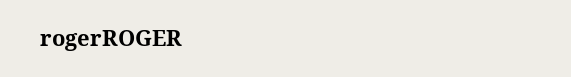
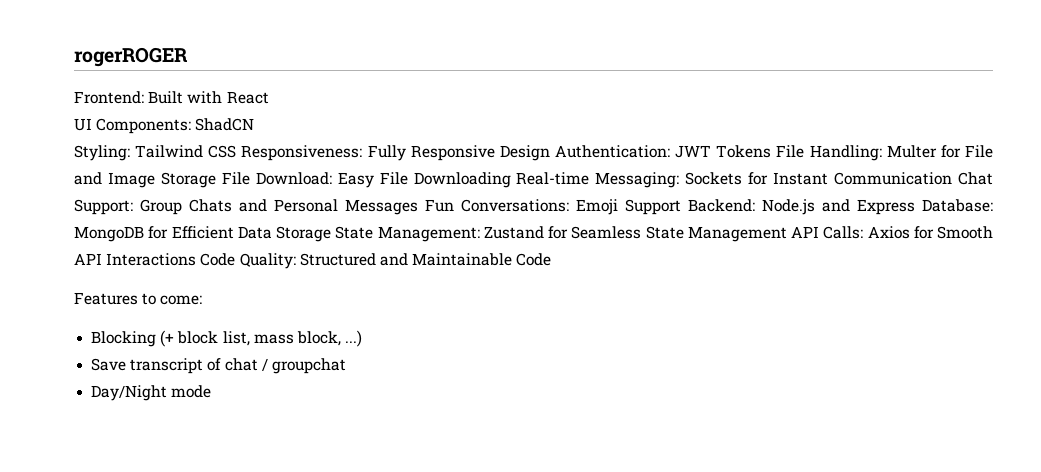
+ Frontend: Built with React
+ UI Components: ShadCN
+ Styling: Tailwind CSS Responsiveness: Fully Responsive Design Authentication: JWT Tokens File Handling: Multer for File and Image Storage File Download: Easy File Downloading Real-time Messaging: Sockets for Instant Communication Chat Support: Group Chats and Personal Messages Fun Conversations: Emoji Support Backend: Node.js and Express Database: MongoDB for Efficient Data Storage State Management: Zustand for Seamless State Management API Calls: Axios for Smooth API Interactions Code Quality: Structured and Maintainable Code
+ Features to come:
+ Blocking (+ block list, mass block, ...)
+ Save transcript of chat / groupchat
+ Day/Night mode

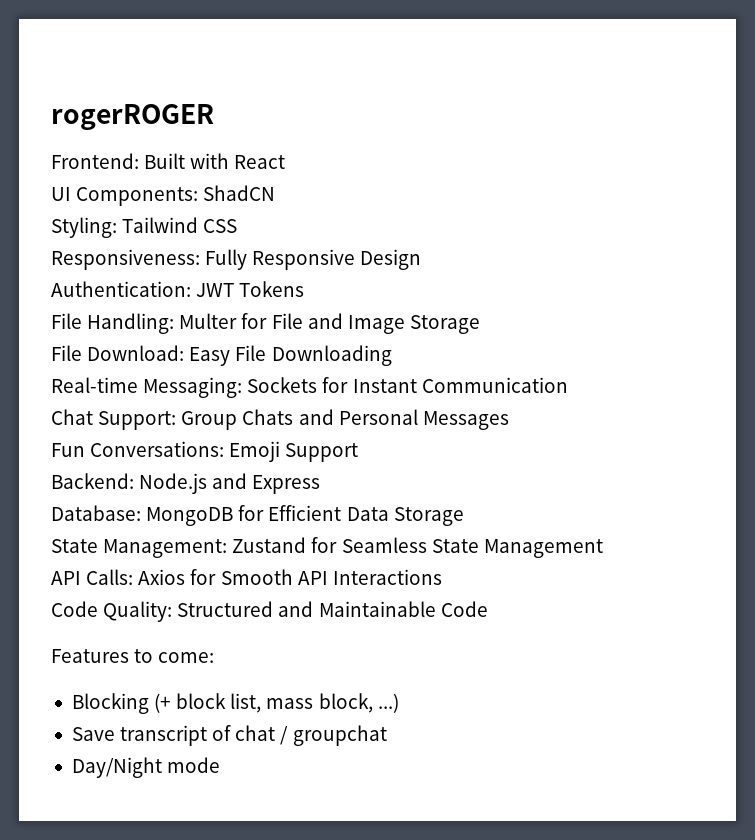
- Tailwind CSS Responsiveness:
+ Tailwind CSS
+ Responsiveness:
- Fully Responsive Design Authentication:
+ Fully Responsive Design
+ Authentication:
- JWT Tokens File Handling:
+ JWT Tokens
+ File Handling:
- Multer for File and Image Storage File Download:
+ Multer for File and Image Storage
+ File Download:
- Easy File Downloading Real-time Messaging:
+ Easy File Downloading
+ Real-time Messaging:
- Sockets for Instant Communication Chat Support:
+ Sockets for Instant Communication
+ Chat Support:
- Group Chats and Personal Messages Fun Conversations:
+ Group Chats and Personal Messages
+ Fun Conversations:
- Emoji Support Backend:
+ Emoji Support
+ Backend:
- Node.js and Express Database:
+ Node.js and Express
+ Database:
- MongoDB for Efficient Data Storage State Management:
+ MongoDB for Efficient Data Storage
+ State Management:
- Zustand for Seamless State Management API Calls:
+ Zustand for Seamless State Management
+ API Calls:
- Axios for Smooth API Interactions Code Quality:
+ Axios for Smooth API Interactions
+ Code Quality:

